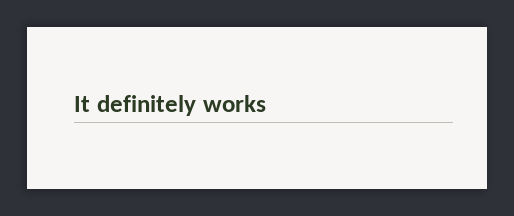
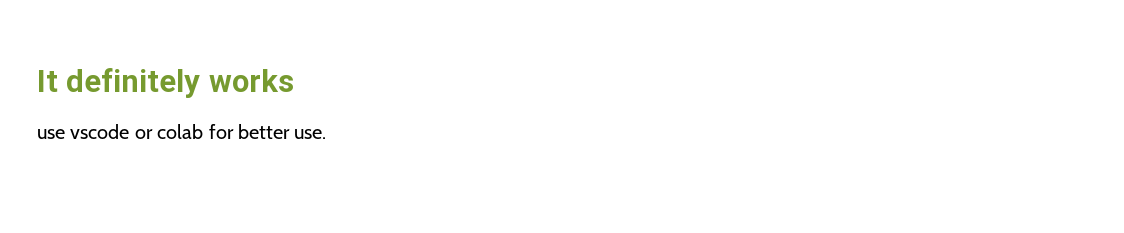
+ use vscode or colab for better use.

